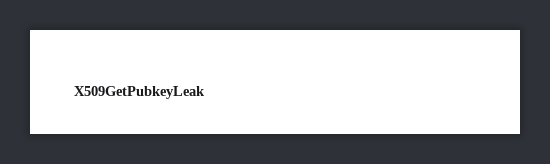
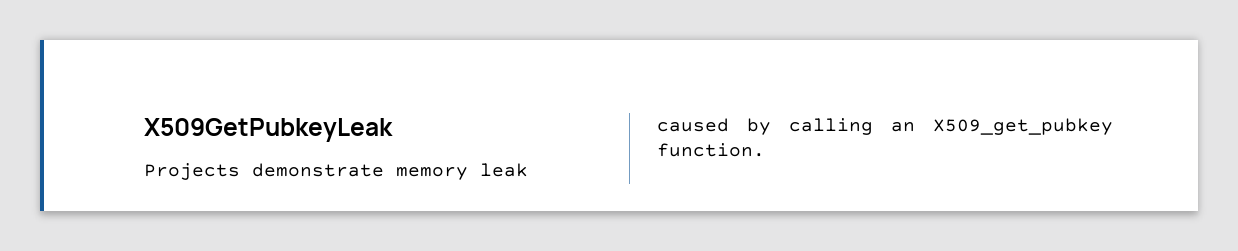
+ Projects demonstrate memory leak caused by calling an X509_get_pubkey function.

